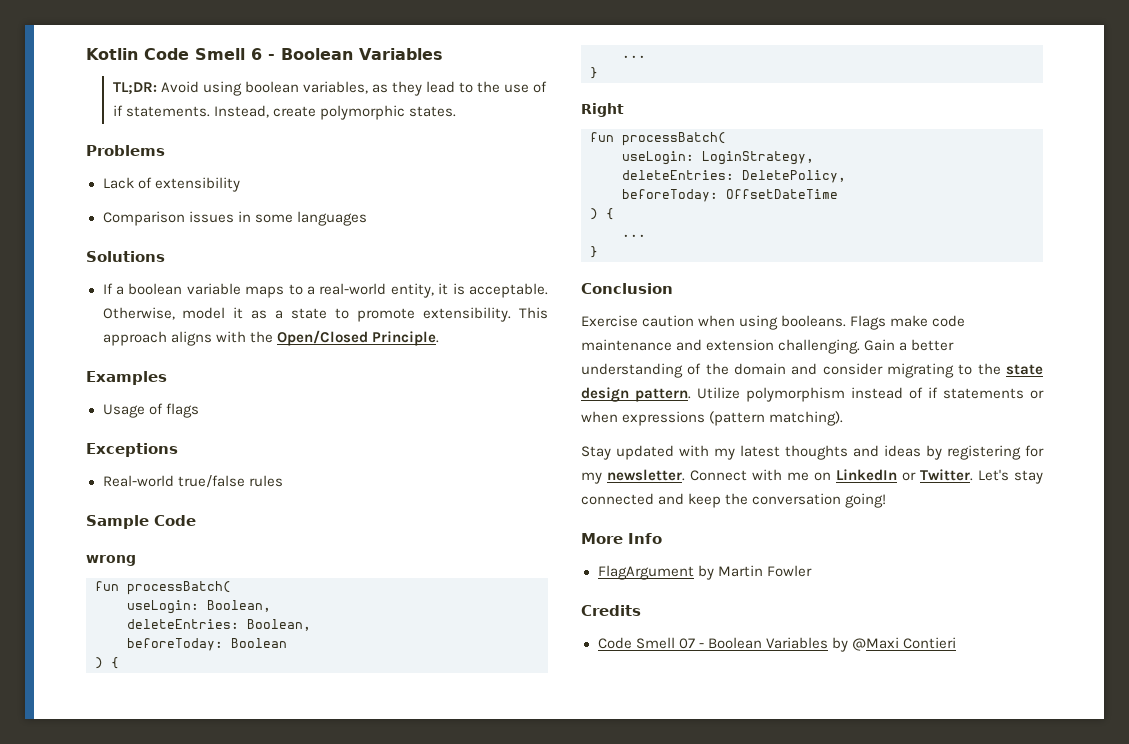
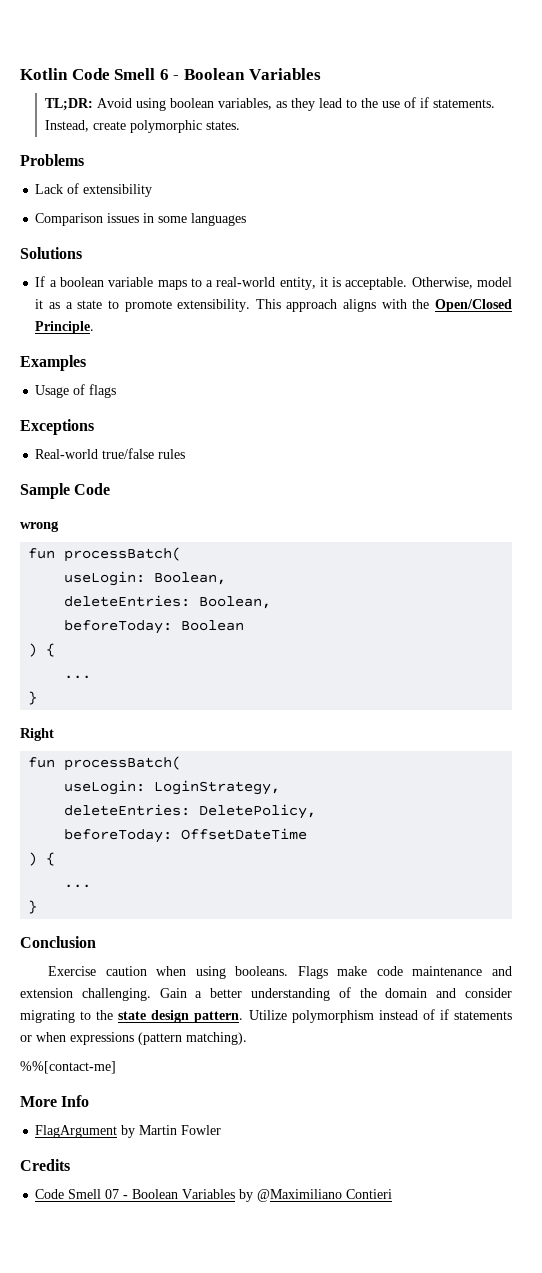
- Stay updated with my latest thoughts and ideas by registering for my newsletter. Connect with me on LinkedIn or Twitter. Let's stay connected and keep the conversation going!
+ %%[contact-me]
- Code Smell 07 - Boolean Variables by @Maxi Contieri
+ Code Smell 07 - Boolean Variables by @Maximiliano Contieri

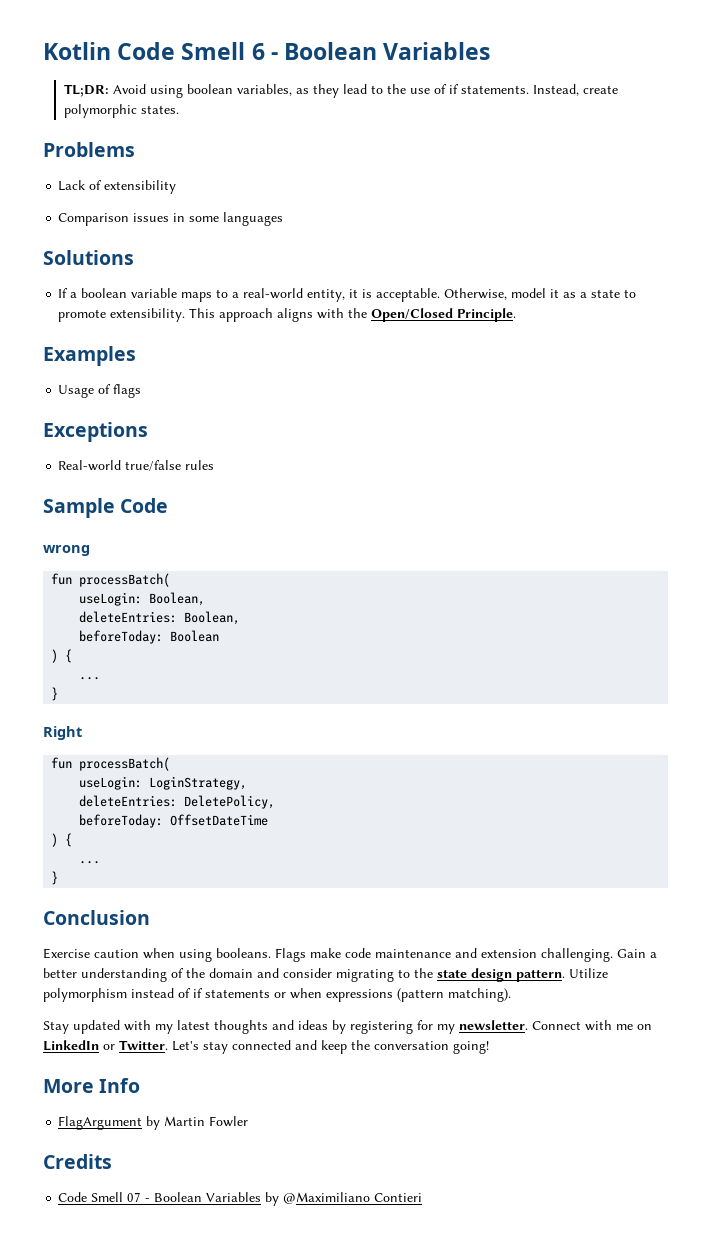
- %%[contact-me]
+ Stay updated with my latest thoughts and ideas by registering for my newsletter. Connect with me on LinkedIn or Twitter. Let's stay connected and keep the conversation going!

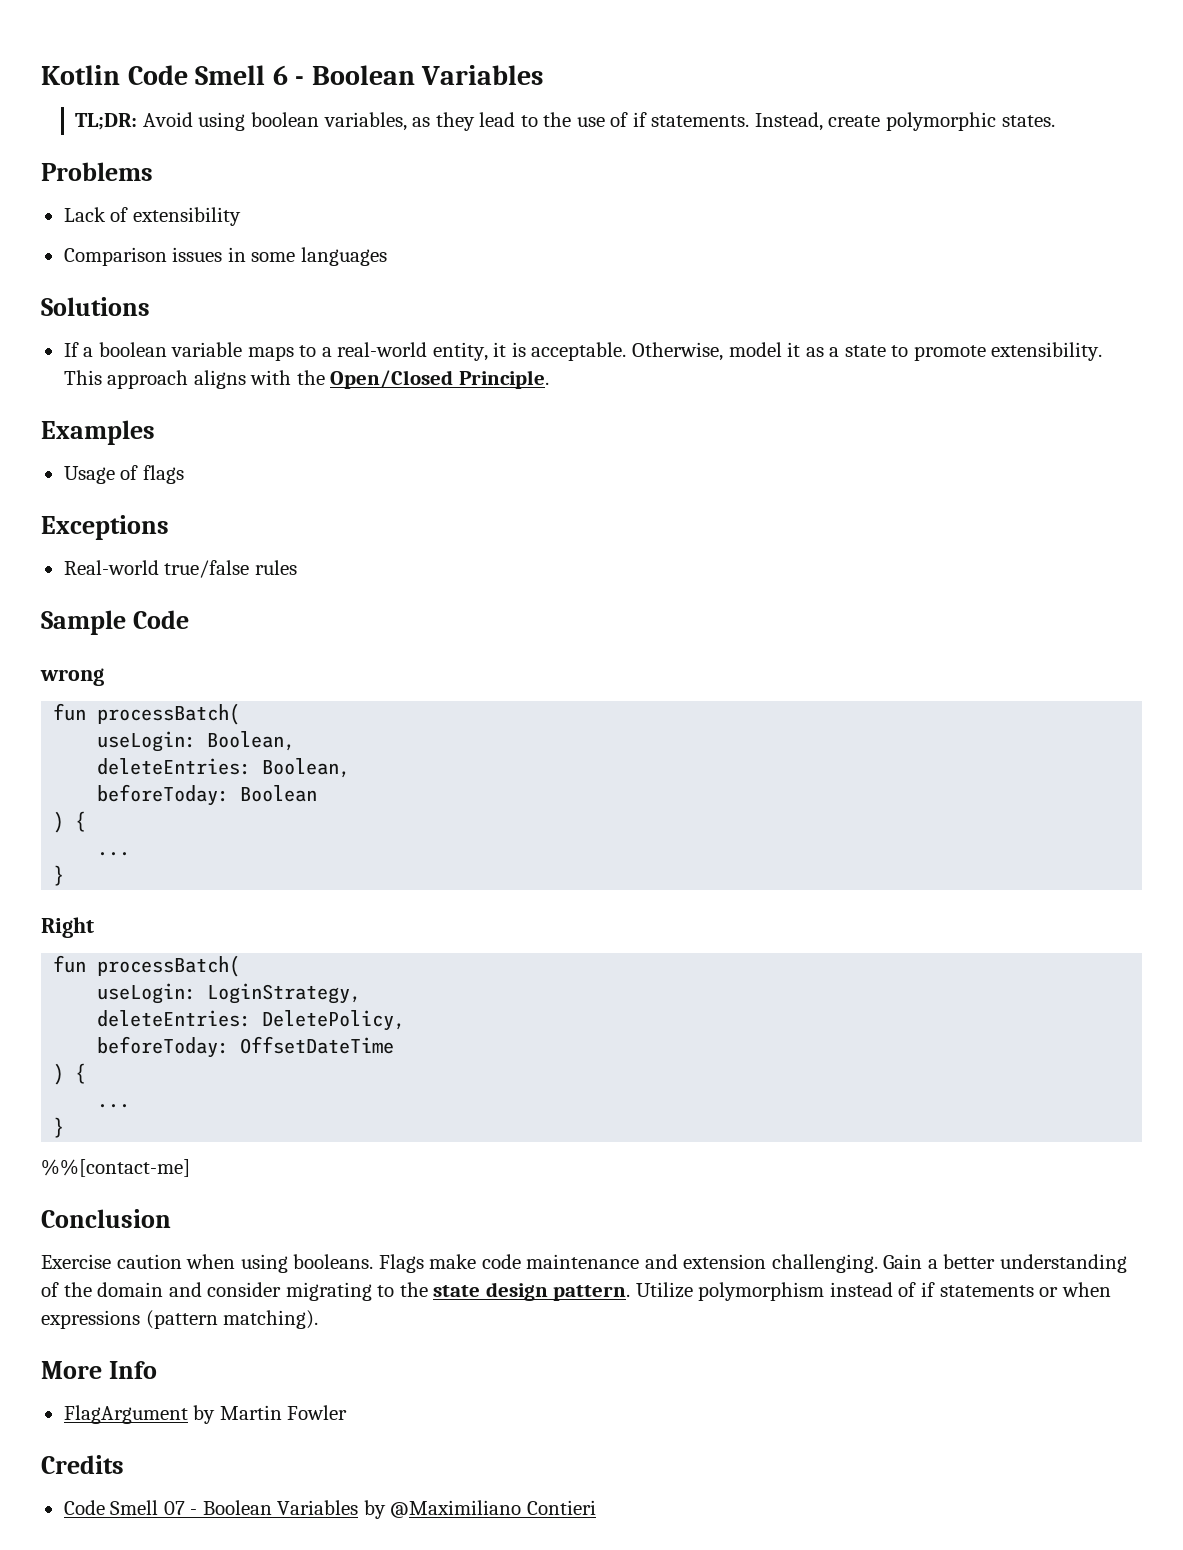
+ %%[contact-me]
- Stay updated with my latest thoughts and ideas by registering for my newsletter. Connect with me on LinkedIn or Twitter. Let's stay connected and keep the conversation going!

